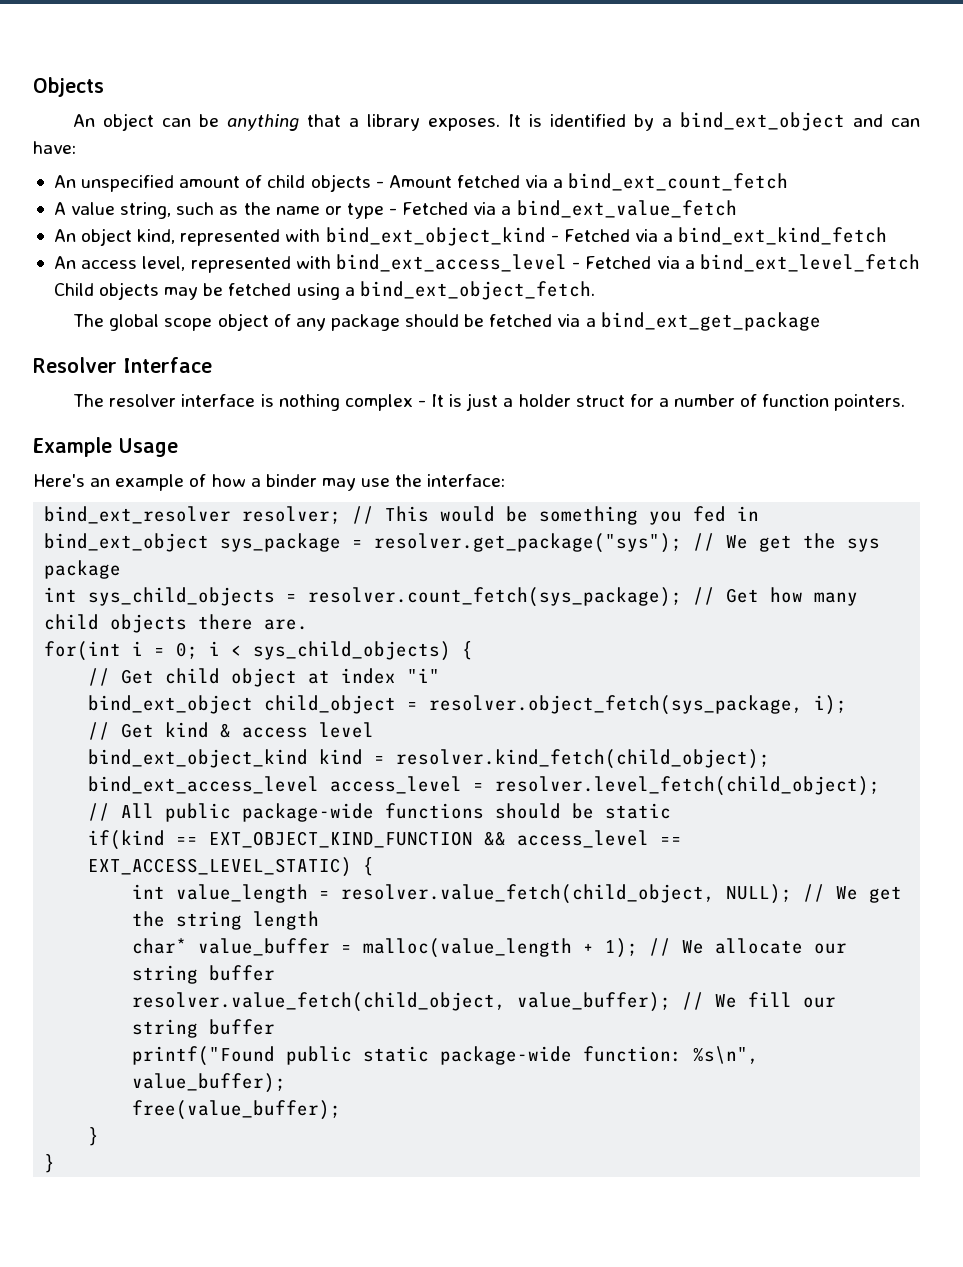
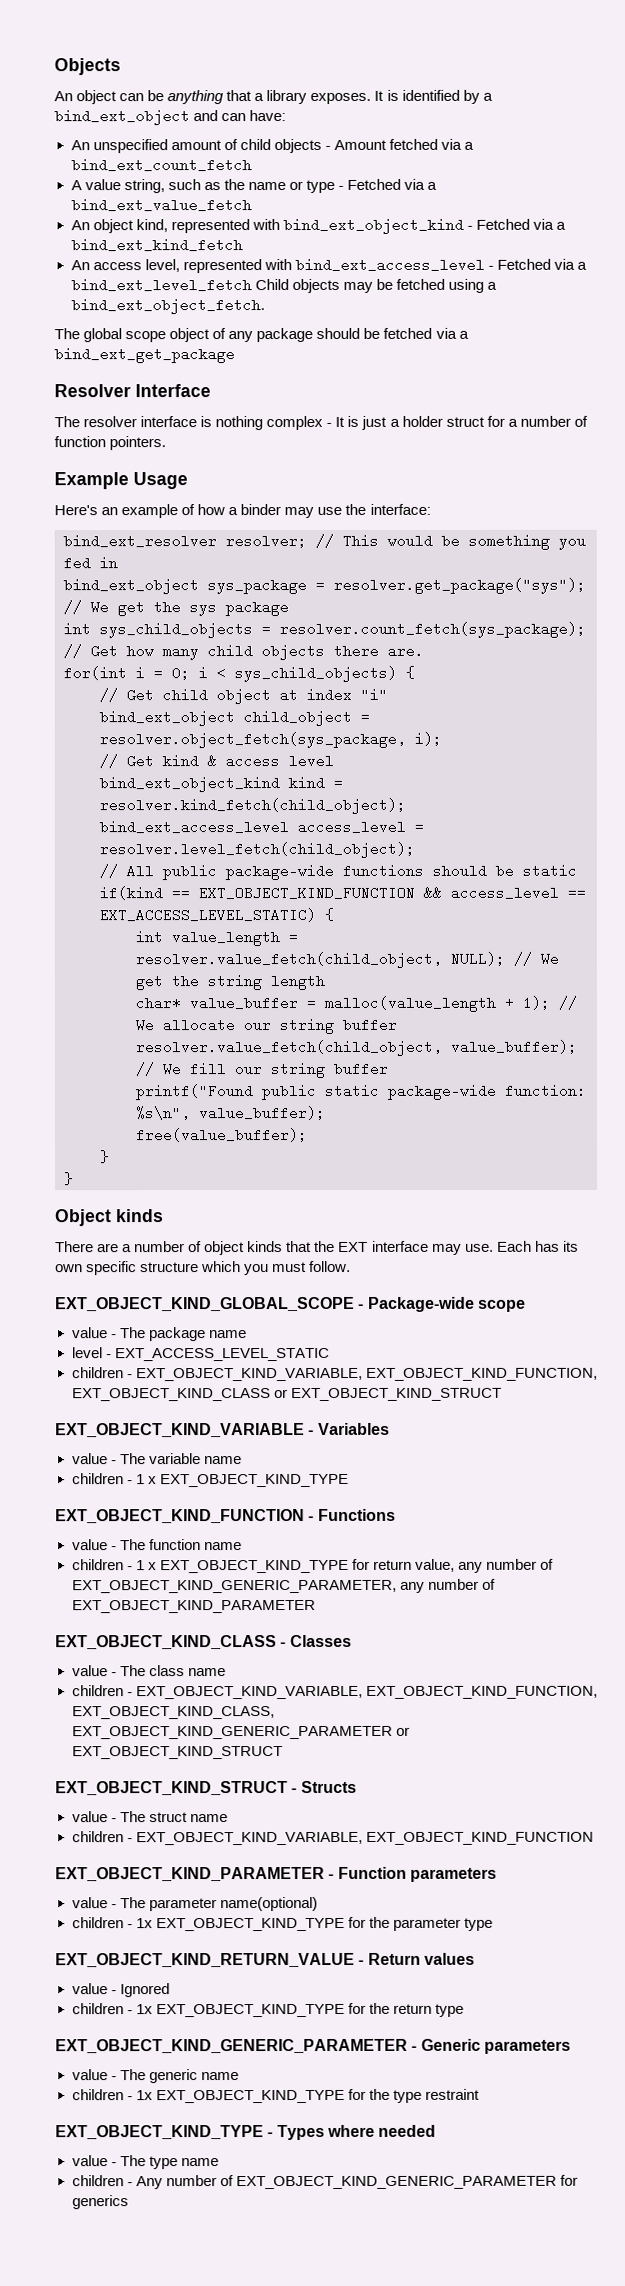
+ Object kinds
+ There are a number of object kinds that the EXT interface may use. Each has its own specific structure which you must follow.
+ EXT_OBJECT_KIND_GLOBAL_SCOPE - Package-wide scope
+ value - The package name
+ level - EXT_ACCESS_LEVEL_STATIC
+ children - EXT_OBJECT_KIND_VARIABLE, EXT_OBJECT_KIND_FUNCTION, EXT_OBJECT_KIND_CLASS or EXT_OBJECT_KIND_STRUCT
+ EXT_OBJECT_KIND_VARIABLE - Variables
+ value - The variable name
+ children - 1 x EXT_OBJECT_KIND_TYPE
+ EXT_OBJECT_KIND_FUNCTION - Functions
+ value - The function name
+ children - 1 x EXT_OBJECT_KIND_TYPE for return value, any number of EXT_OBJECT_KIND_GENERIC_PARAMETER, any number of EXT_OBJECT_KIND_PARAMETER
+ EXT_OBJECT_KIND_CLASS - Classes
+ value - The class name
+ children - EXT_OBJECT_KIND_VARIABLE, EXT_OBJECT_KIND_FUNCTION, EXT_OBJECT_KIND_CLASS, EXT_OBJECT_KIND_GENERIC_PARAMETER or EXT_OBJECT_KIND_STRUCT
+ EXT_OBJECT_KIND_STRUCT - Structs
+ value - The struct name
+ children - EXT_OBJECT_KIND_VARIABLE, EXT_OBJECT_KIND_FUNCTION
+ EXT_OBJECT_KIND_PARAMETER - Function parameters
+ value - The parameter name(optional)
+ children - 1x EXT_OBJECT_KIND_TYPE for the parameter type
+ EXT_OBJECT_KIND_RETURN_VALUE - Return values
+ value - Ignored
+ children - 1x EXT_OBJECT_KIND_TYPE for the return type
+ EXT_OBJECT_KIND_GENERIC_PARAMETER - Generic parameters
+ value - The generic name
+ children - 1x EXT_OBJECT_KIND_TYPE for the type restraint
+ EXT_OBJECT_KIND_TYPE - Types where needed
+ value - The type name
+ children - Any number of EXT_OBJECT_KIND_GENERIC_PARAMETER for generics

